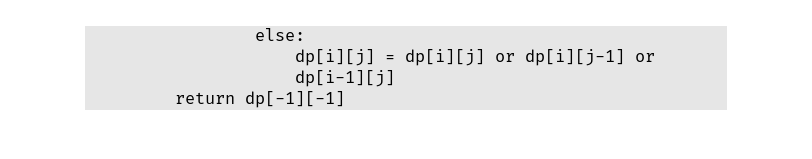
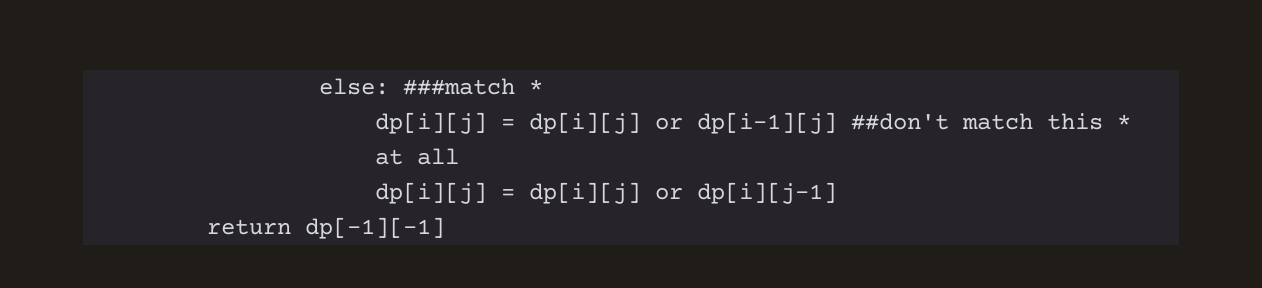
- else:
+ else: ###match *
+ dp[i][j] = dp[i][j] or dp[i-1][j] ##don't match this * at all
- dp[i][j] = dp[i][j] or dp[i][j-1] or dp[i-1][j]
+ dp[i][j] = dp[i][j] or dp[i][j-1]

